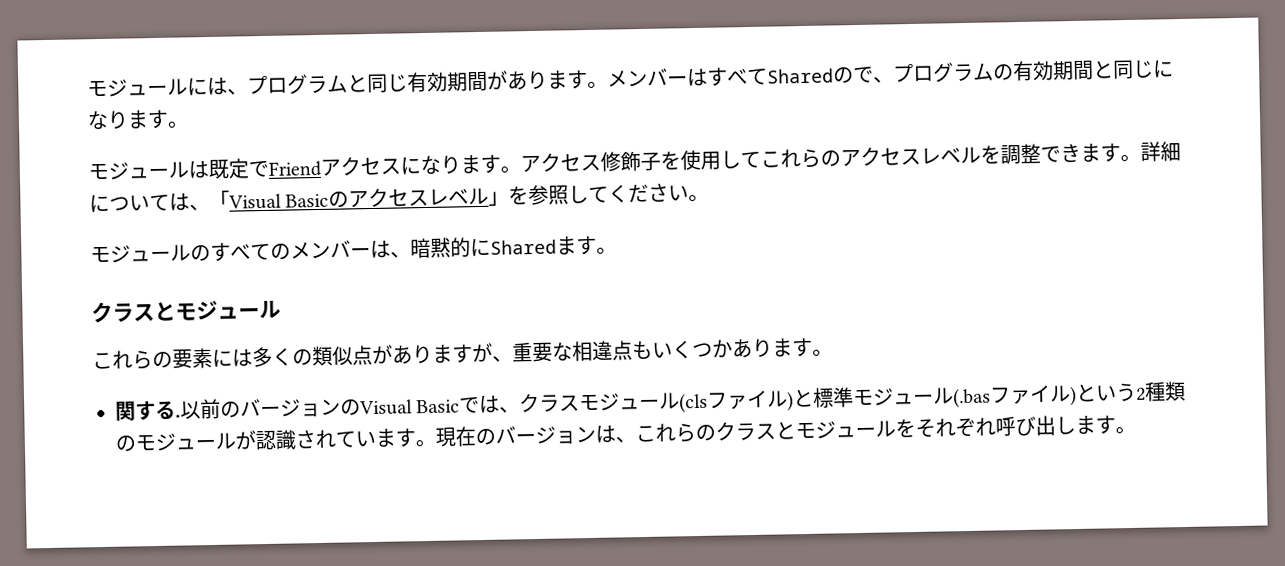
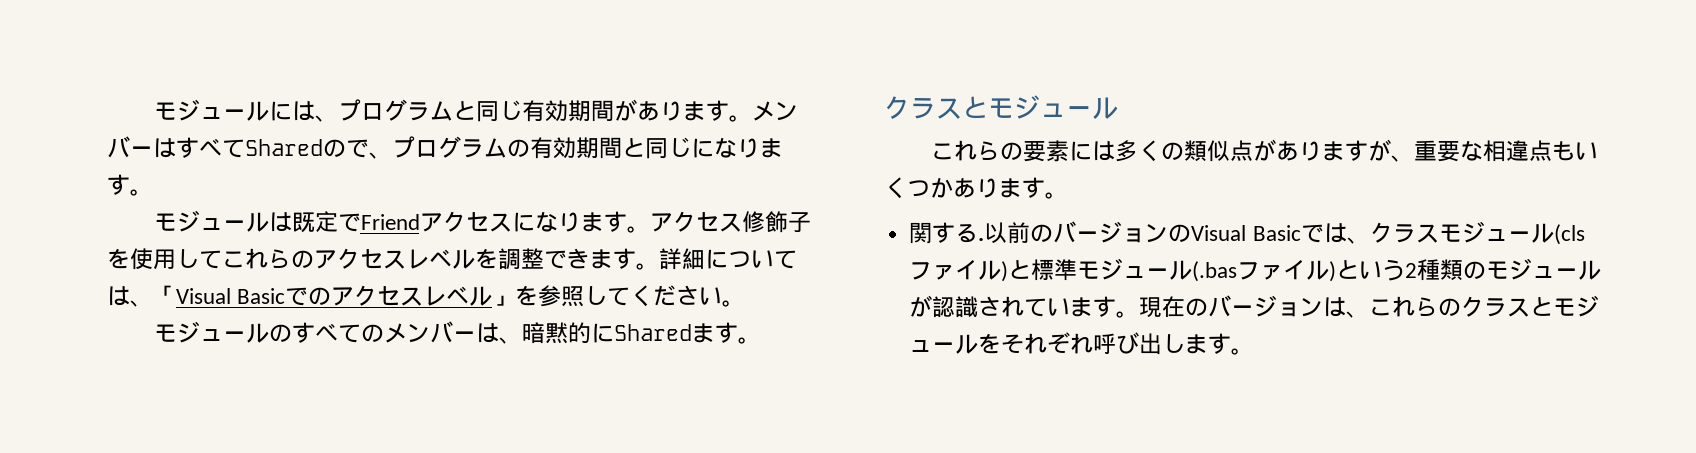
- 詳細については、「Visual Basicのアクセスレベル」を参照してください。
+ 詳細については、「Visual Basicでのアクセスレベル」を参照してください。

